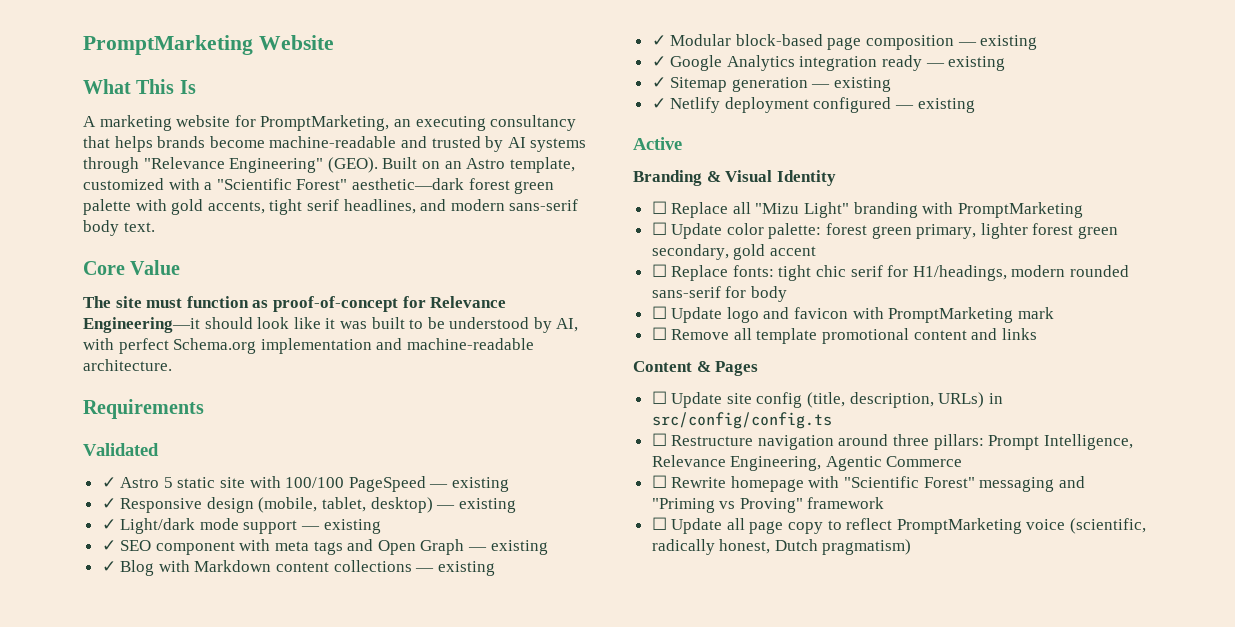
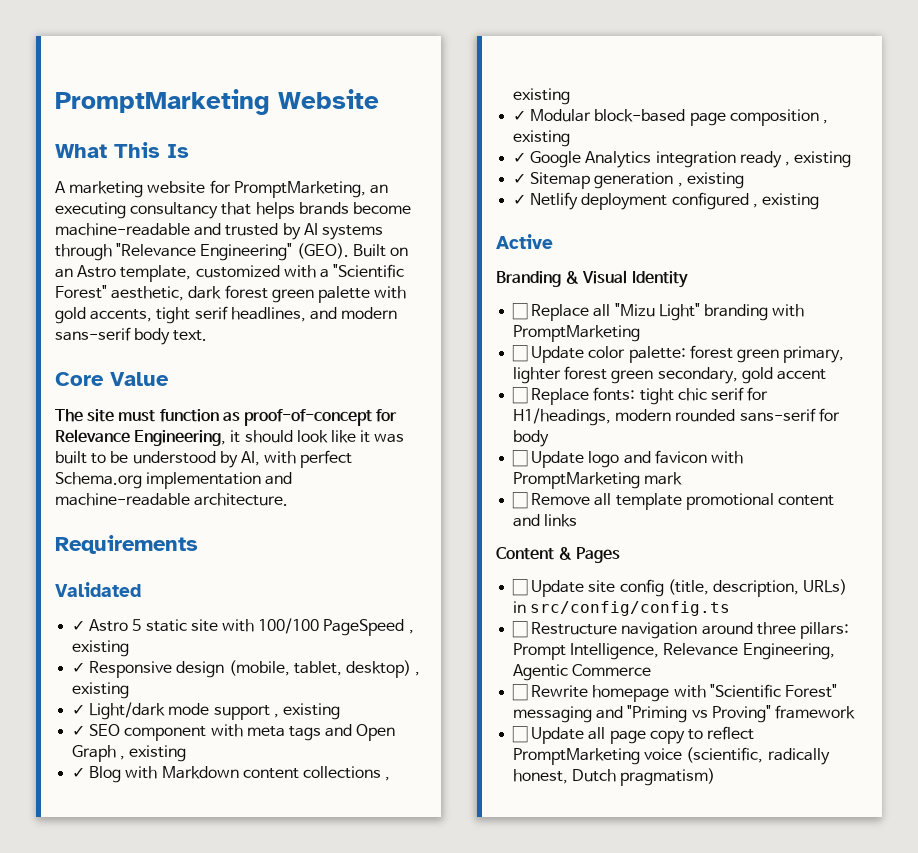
- Built on an Astro template, customized with a "Scientific Forest" aesthetic—dark forest green palette with gold accents, tight serif headlines, and modern sans-serif body text.
+ Built on an Astro template, customized with a "Scientific Forest" aesthetic, dark forest green palette with gold accents, tight serif headlines, and modern sans-serif body text.
- The site must function as proof-of-concept for Relevance Engineering—it should look like it was built to be understood by AI, with perfect Schema.org implementation and machine-readable architecture.
+ The site must function as proof-of-concept for Relevance Engineering, it should look like it was built to be understood by AI, with perfect Schema.org implementation and machine-readable architecture.
- ✓ Astro 5 static site with 100/100 PageSpeed — existing
+ ✓ Astro 5 static site with 100/100 PageSpeed , existing
- ✓ Responsive design (mobile, tablet, desktop) — existing
+ ✓ Responsive design (mobile, tablet, desktop) , existing
- ✓ Light/dark mode support — existing
+ ✓ Light/dark mode support , existing
- ✓ SEO component with meta tags and Open Graph — existing
+ ✓ SEO component with meta tags and Open Graph , existing
- ✓ Blog with Markdown content collections — existing
+ ✓ Blog with Markdown content collections , existing
- ✓ Modular block-based page composition — existing
+ ✓ Modular block-based page composition , existing
- ✓ Google Analytics integration ready — existing
+ ✓ Google Analytics integration ready , existing
- ✓ Sitemap generation — existing
+ ✓ Sitemap generation , existing
- ✓ Netlify deployment configured — existing
+ ✓ Netlify deployment configured , existing

